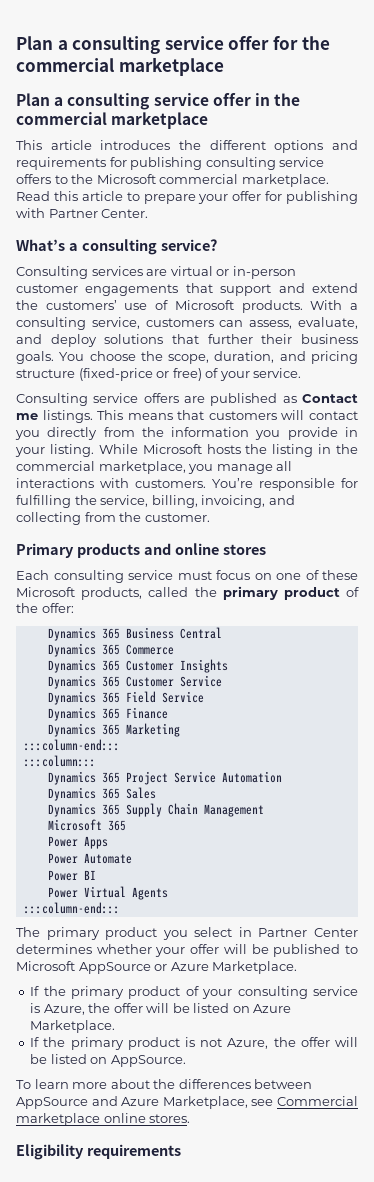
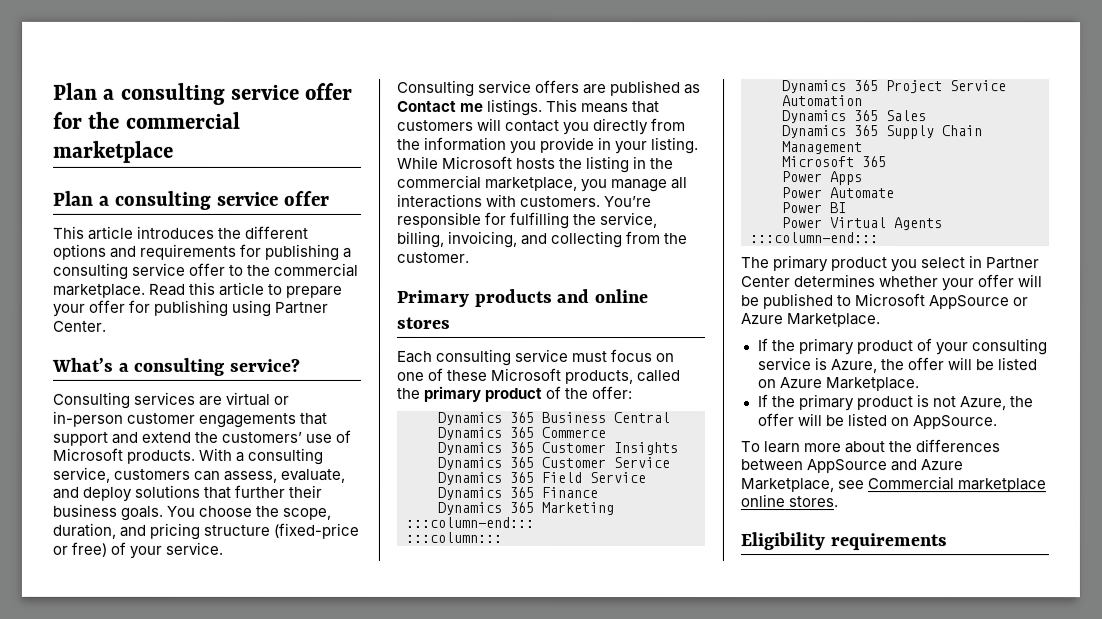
  Plan a consulting service offer for the commercial marketplace
- Plan a consulting service offer in the commercial marketplace
+ Plan a consulting service offer
- This article introduces the different options and requirements for publishing consulting service offers to the Microsoft commercial marketplace.
+ This article introduces the different options and requirements for publishing a consulting service offer to the commercial marketplace.
- Read this article to prepare your offer for publishing with Partner Center.
+ Read this article to prepare your offer for publishing using Partner Center.

